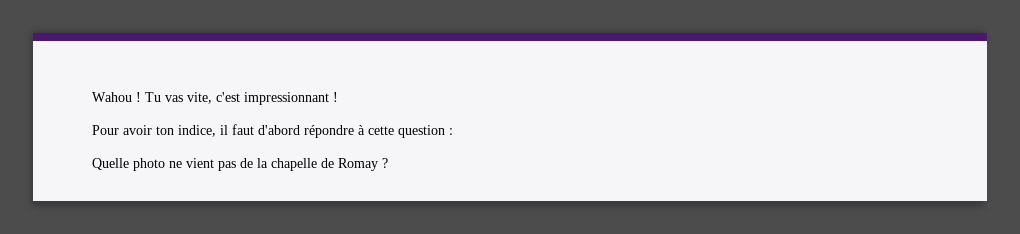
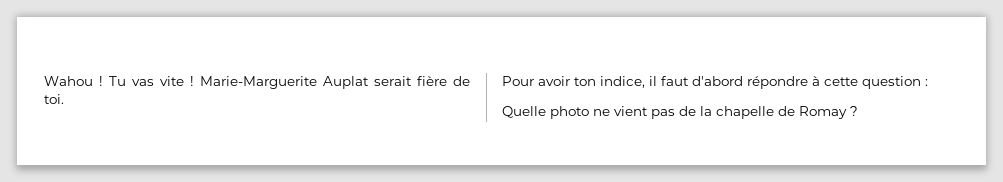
- Tu vas vite, c'est impressionnant !
+ Tu vas vite ! Marie-Marguerite Auplat serait fière de toi.

